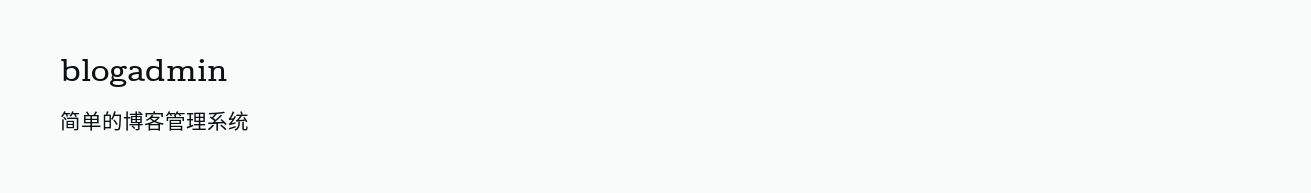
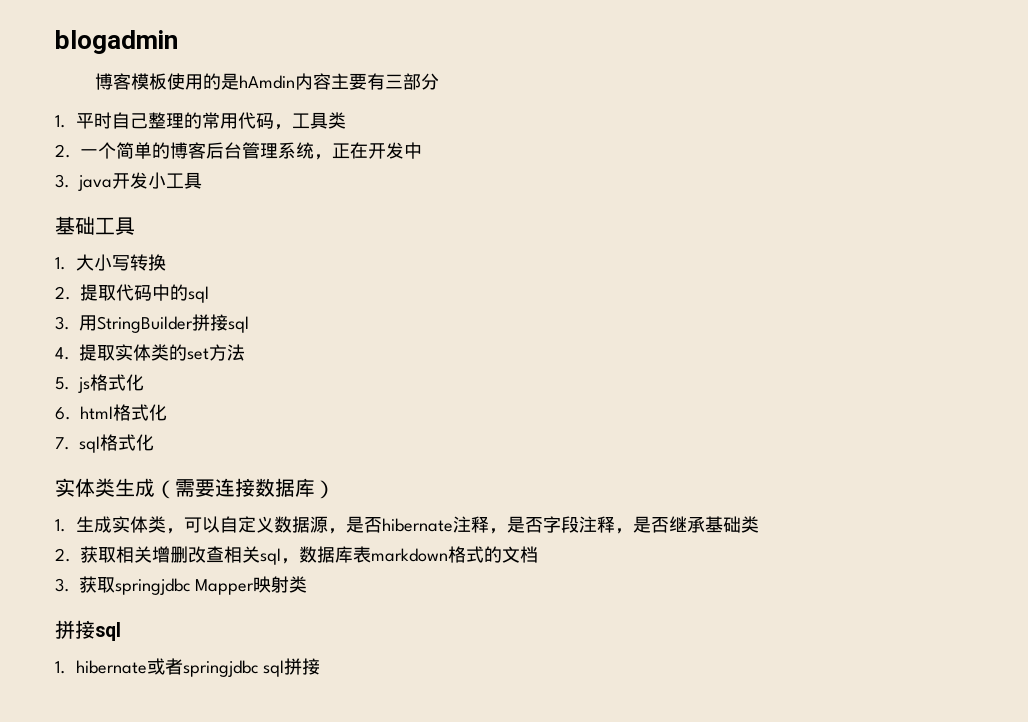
- 简单的博客管理系统
+ 博客模板使用的是hAmdin内容主要有三部分
+ 1.平时自己整理的常用代码，工具类
+ 2.一个简单的博客后台管理系统，正在开发中
+ 3. java开发小工具
+ 基础工具
+ 1.大小写转换
+ 2.提取代码中的sql
+ 3.用StringBuilder拼接sql
+ 4.提取实体类的set方法
+ 5. js格式化
+ 6. html格式化
+ 7. sql格式化
+ 实体类生成（需要连接数据库）
+ 1.生成实体类，可以自定义数据源，是否hibernate注释，是否字段注释，是否继承基础类
+ 2.获取相关增删改查相关sql，数据库表markdown格式的文档
+ 3.获取springjdbc Mapper映射类
+ 拼接sql
+ 1. hibernate或者springjdbc sql拼接

